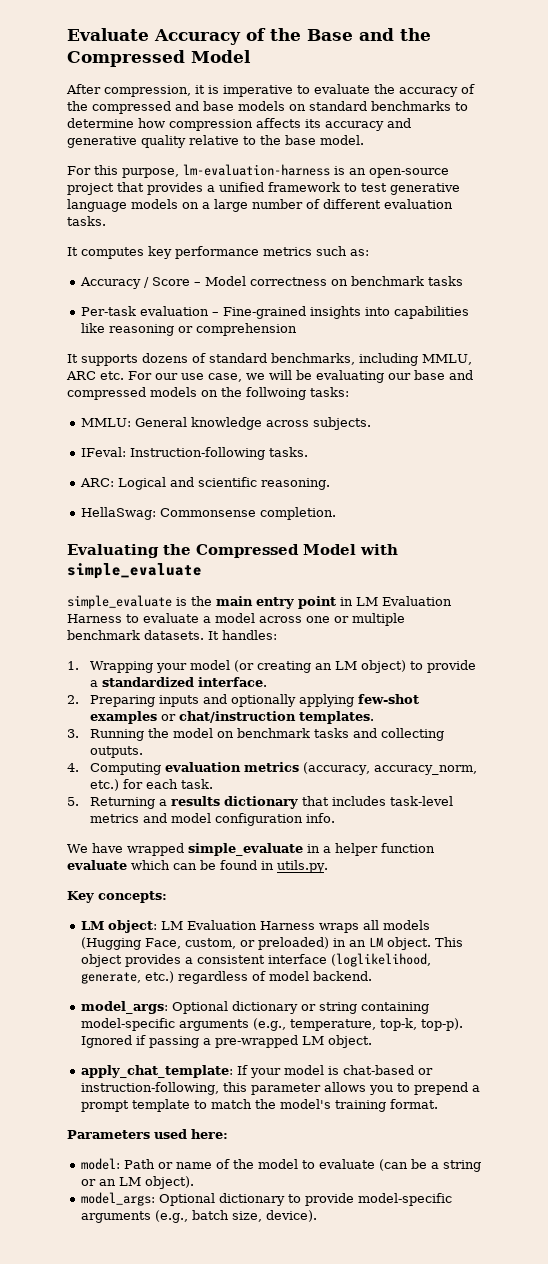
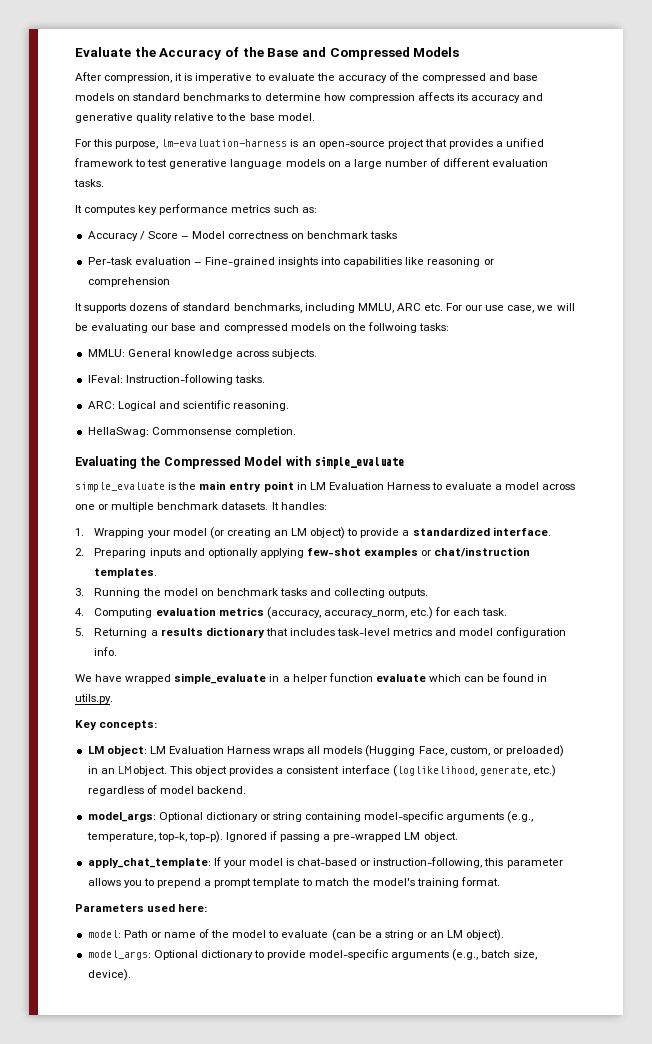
- Evaluate Accuracy of the Base and the Compressed Model
+ Evaluate the Accuracy of the Base and Compressed Models

